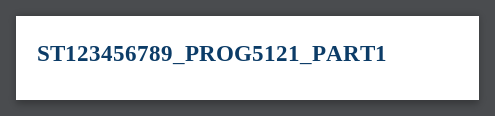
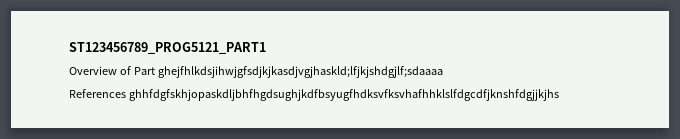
+ Overview of Part ghejfhlkdsjihwjgfsdjkjkasdjvgjhaskld;lfjkjshdgjlf;sdaaaa
+ References ghhfdgfskhjopaskdljbhfhgdsughjkdfbsyugfhdksvfksvhafhhklslfdgcdfjknshfdgjjkjhs

